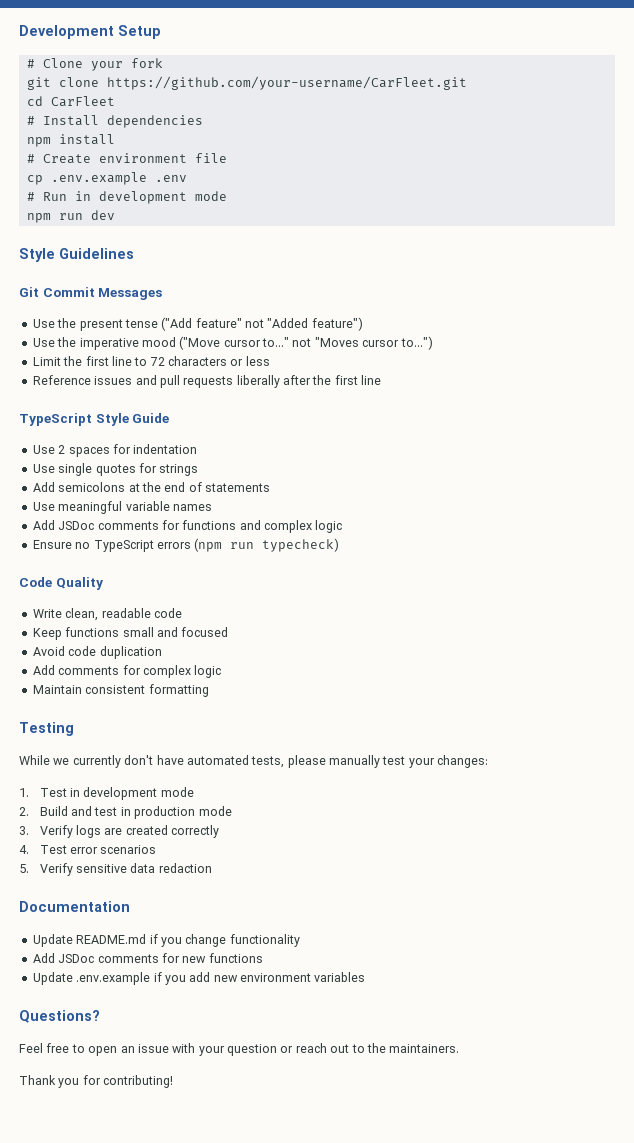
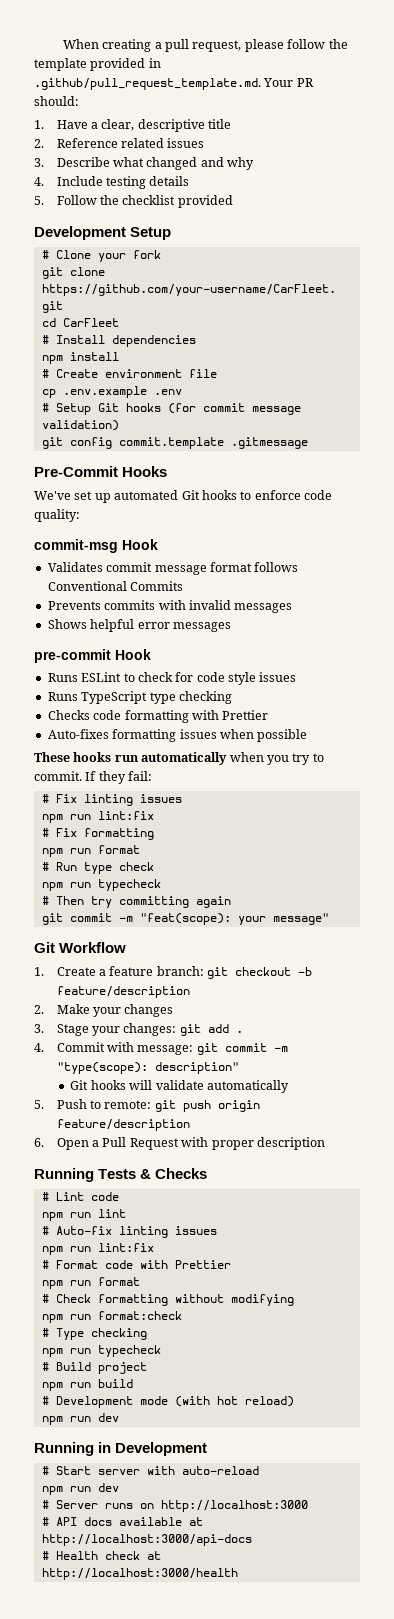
+ When creating a pull request, please follow the template provided in .github/pull_request_template.md. Your PR should:
+ 1. Have a clear, descriptive title
+ 2. Reference related issues
+ 3. Describe what changed and why
+ 4. Include testing details
+ 5. Follow the checklist provided
- # Run in development mode
+ # Setup Git hooks (for commit message validation)
+ git config commit.template .gitmessage
+ Pre-Commit Hooks
+ We've set up automated Git hooks to enforce code quality:
+ commit-msg Hook
+ Validates commit message format follows Conventional Commits
+ Prevents commits with invalid messages
+ Shows helpful error messages
+ pre-commit Hook
+ Runs ESLint to check for code style issues
+ Runs TypeScript type checking
+ Checks code formatting with Prettier
+ Auto-fixes formatting issues when possible
+ These hooks run automatically when you try to commit. If they fail:
+ # Fix linting issues
+ npm run lint:fix
+ # Fix formatting
+ npm run format
+ # Run type check
+ npm run typecheck
+ # Then try committing again
+ git commit -m "feat(scope): your message"
+ Git Workflow
+ 1. Create a feature branch: git checkout -b feature/description
+ 2. Make your changes
+ 3. Stage your changes: git add .
+ 4. Commit with message: git commit -m "type(scope): description"
+ Git hooks will validate automatically
+ 5. Push to remote: git push origin feature/description
+ 6. Open a Pull Request with proper description
+ Running Tests & Checks
+ # Lint code
+ npm run lint
+ # Auto-fix linting issues
+ npm run lint:fix
+ # Format code with Prettier
+ npm run format
+ # Check formatting without modifying
+ npm run format:check
+ # Type checking
+ npm run typecheck
+ # Build project
+ npm run build
+ # Development mode (with hot reload)
  npm run dev
- Style Guidelines
- Git Commit Messages
- Use the present tense ("Add feature" not "Added feature")
- Use the imperative mood ("Move cursor to..." not "Moves cursor to...")
- Limit the first line to 72 characters or less
- Reference issues and pull requests liberally after the first line
- TypeScript Style Guide
- Use 2 spaces for indentation
- Use single quotes for strings
- Add semicolons at the end of statements
- Use meaningful variable names
- Add JSDoc comments for functions and complex logic
- Ensure no TypeScript errors (npm run typecheck)
- Code Quality
- Write clean, readable code
- Keep functions small and focused
- Avoid code duplication
- Add comments for complex logic
- Maintain consistent formatting
- Testing
- While we currently don't have automated tests, please manually test your changes:
- 1. Test in development mode
- 2. Build and test in production mode
- 3. Verify logs are created correctly
- 4. Test error scenarios
- 5. Verify sensitive data redaction
- Documentation
- Update README.md if you change functionality
- Add JSDoc comments for new functions
- Update .env.example if you add new environment variables
- Questions?
- Feel free to open an issue with your question or reach out to the maintainers.
- Thank you for contributing!
+ Running in Development
+ # Start server with auto-reload
+ npm run dev
+ # Server runs on http://localhost:3000
+ # API docs available at http://localhost:3000/api-docs
+ # Health check at http://localhost:3000/health

